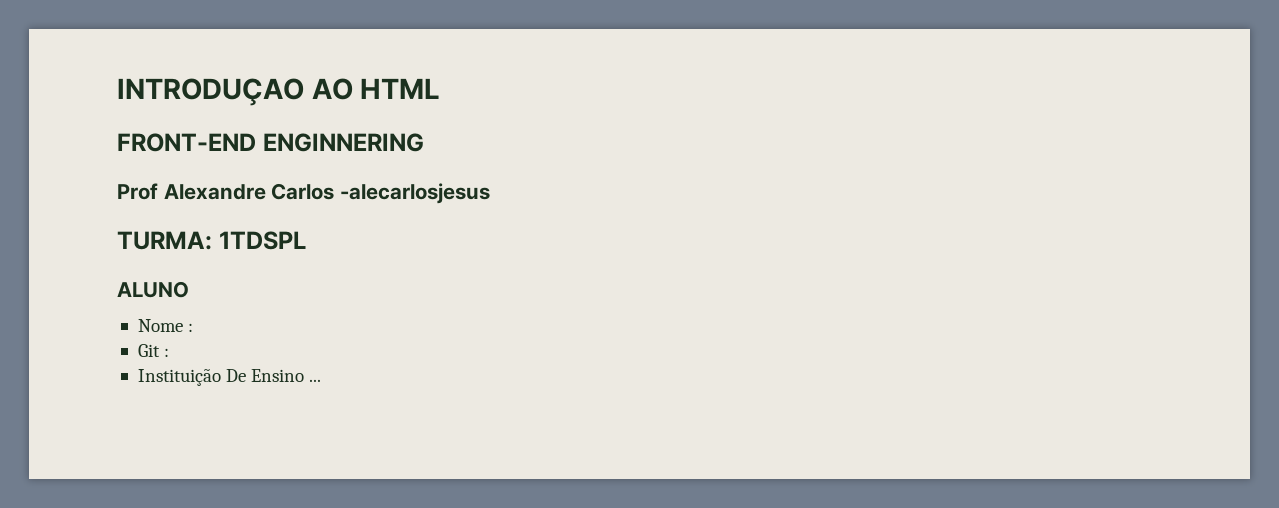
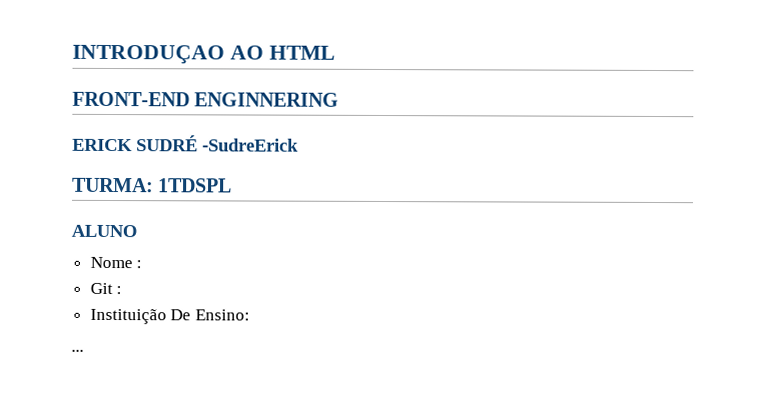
- Prof Alexandre Carlos -alecarlosjesus
+ ERICK SUDRÉ -SudreErick
- Instituição De Ensino ...
+ Instituição De Ensino:
+ ...

